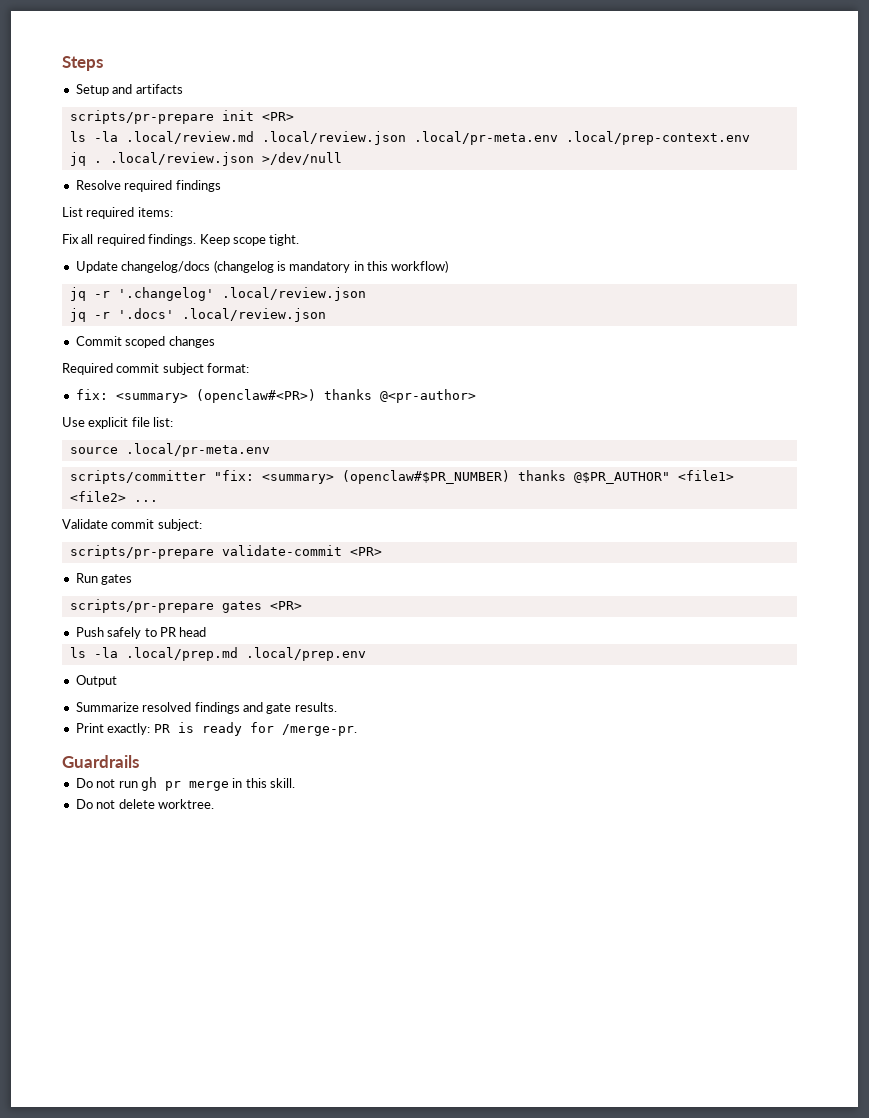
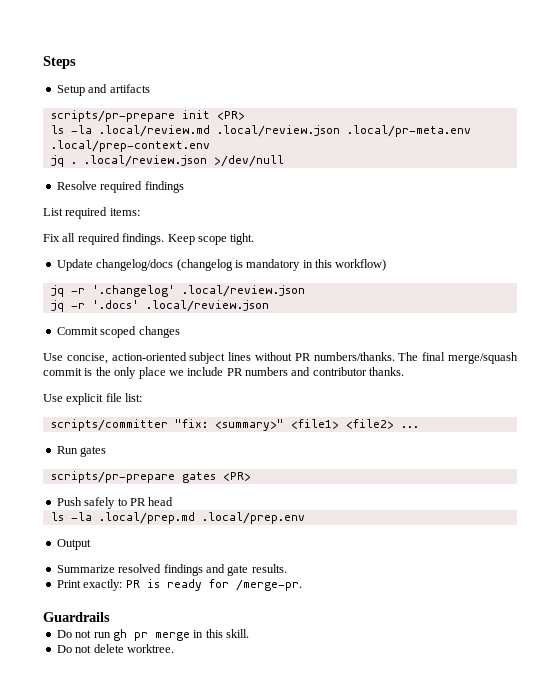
- Required commit subject format:
- fix: <summary> (openclaw#<PR>) thanks @<pr-author>
+ Use concise, action-oriented subject lines without PR numbers/thanks. The final merge/squash commit is the only place we include PR numbers and contributor thanks.
- source .local/pr-meta.env
- scripts/committer "fix: <summary> (openclaw#$PR_NUMBER) thanks @$PR_AUTHOR" <file1> <file2> ...
+ scripts/committer "fix: <summary>" <file1> <file2> ...
- Validate commit subject:
- scripts/pr-prepare validate-commit <PR>

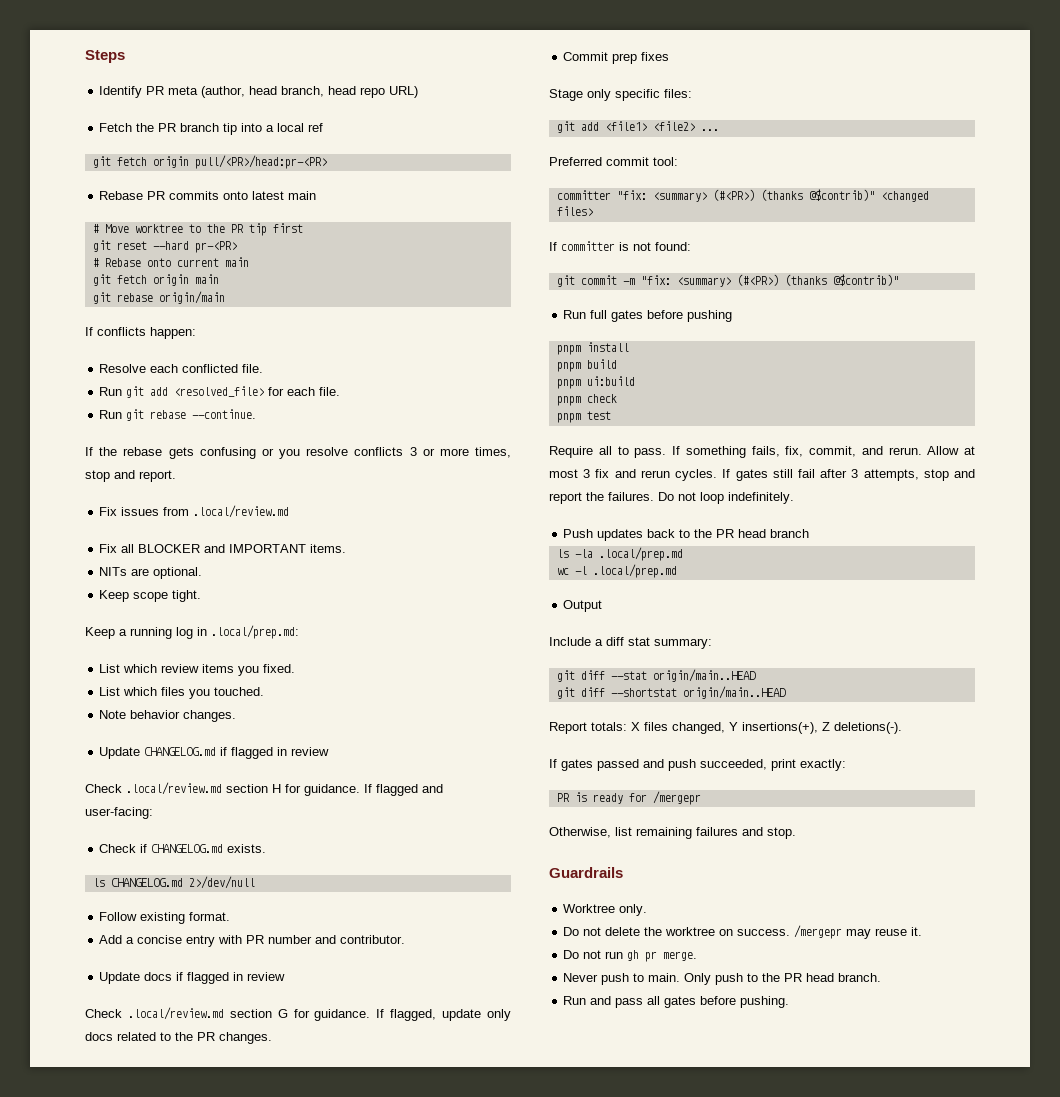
- Setup and artifacts
- scripts/pr-prepare init <PR>
- ls -la .local/review.md .local/review.json .local/pr-meta.env .local/prep-context.env
- jq . .local/review.json >/dev/null
- Resolve required findings
- List required items:
- Fix all required findings. Keep scope tight.
- Update changelog/docs (changelog is mandatory in this workflow)
- jq -r '.changelog' .local/review.json
- jq -r '.docs' .local/review.json
- Commit scoped changes
- Use concise, action-oriented subject lines without PR numbers/thanks. The final merge/squash commit is the only place we include PR numbers and contributor thanks.
- Use explicit file list:
- scripts/committer "fix: <summary>" <file1> <file2> ...
- Run gates
- scripts/pr-prepare gates <PR>
- Push safely to PR head
+ Identify PR meta (author, head branch, head repo URL)
+ Fetch the PR branch tip into a local ref
+ git fetch origin pull/<PR>/head:pr-<PR>
+ Rebase PR commits onto latest main
+ # Move worktree to the PR tip first
+ git reset --hard pr-<PR>
+ # Rebase onto current main
+ git fetch origin main
+ git rebase origin/main
+ If conflicts happen:
+ Resolve each conflicted file.
+ Run git add <resolved_file> for each file.
+ Run git rebase --continue.
+ If the rebase gets confusing or you resolve conflicts 3 or more times, stop and report.
+ Fix issues from .local/review.md
+ Fix all BLOCKER and IMPORTANT items.
+ NITs are optional.
+ Keep scope tight.
+ Keep a running log in .local/prep.md:
+ List which review items you fixed.
+ List which files you touched.
+ Note behavior changes.
+ Update CHANGELOG.md if flagged in review
+ Check .local/review.md section H for guidance. If flagged and user-facing:
+ Check if CHANGELOG.md exists.
+ ls CHANGELOG.md 2>/dev/null
+ Follow existing format.
+ Add a concise entry with PR number and contributor.
+ Update docs if flagged in review
+ Check .local/review.md section G for guidance. If flagged, update only docs related to the PR changes.
+ Commit prep fixes
+ Stage only specific files:
+ git add <file1> <file2> ...
+ Preferred commit tool:
+ committer "fix: <summary> (#<PR>) (thanks @$contrib)" <changed files>
+ If committer is not found:
+ git commit -m "fix: <summary> (#<PR>) (thanks @$contrib)"
+ Run full gates before pushing
+ pnpm install
+ pnpm build
+ pnpm ui:build
+ pnpm check
+ pnpm test
+ Require all to pass. If something fails, fix, commit, and rerun. Allow at most 3 fix and rerun cycles. If gates still fail after 3 attempts, stop and report the failures. Do not loop indefinitely.
+ Push updates back to the PR head branch
- ls -la .local/prep.md .local/prep.env
+ ls -la .local/prep.md
+ wc -l .local/prep.md
  Output
- Summarize resolved findings and gate results.
- Print exactly: PR is ready for /merge-pr.
+ Include a diff stat summary:
+ git diff --stat origin/main..HEAD
+ git diff --shortstat origin/main..HEAD
+ Report totals: X files changed, Y insertions(+), Z deletions(-).
+ If gates passed and push succeeded, print exactly:
+ PR is ready for /mergepr
+ Otherwise, list remaining failures and stop.
  Guardrails
+ Worktree only.
+ Do not delete the worktree on success. /mergepr may reuse it.
- Do not run gh pr merge in this skill.
- Do not delete worktree.
+ Do not run gh pr merge.
+ Never push to main. Only push to the PR head branch.
+ Run and pass all gates before pushing.

